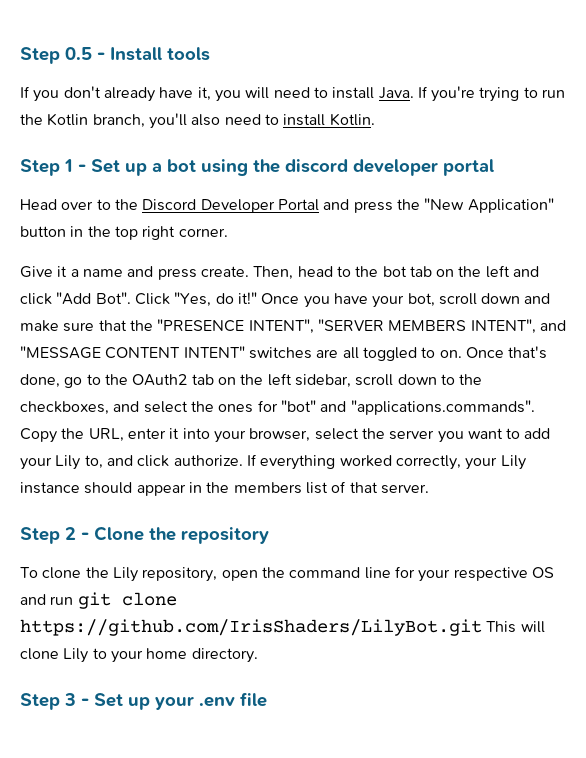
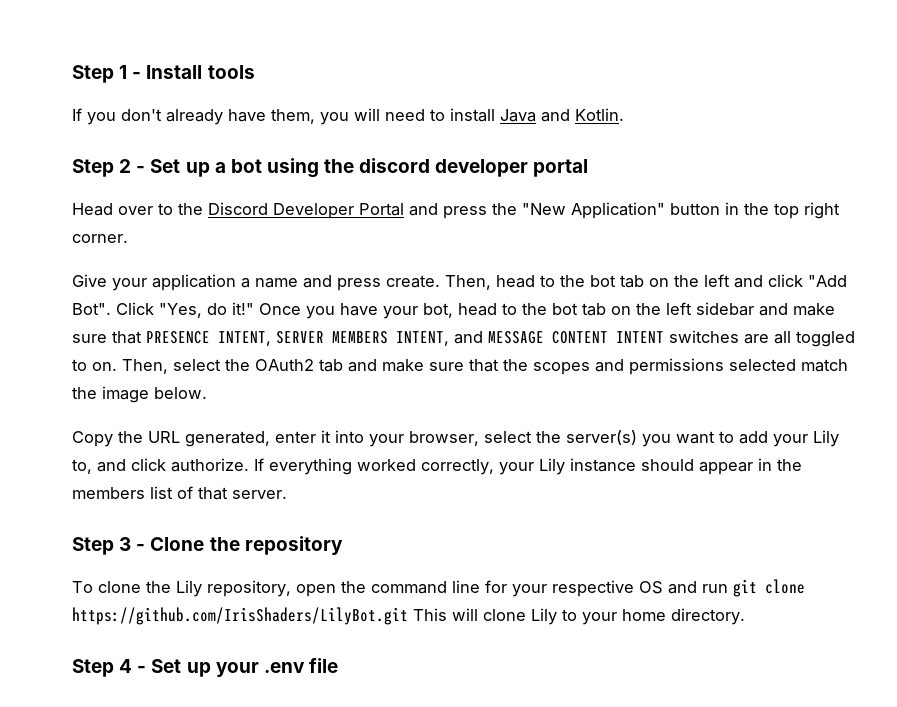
- Step 0.5 - Install tools
+ Step 1 - Install tools
- If you don't already have it, you will need to install Java. If you're trying to run the Kotlin branch, you'll also need to install Kotlin.
+ If you don't already have them, you will need to install Java and Kotlin.
- Step 1 - Set up a bot using the discord developer portal
+ Step 2 - Set up a bot using the discord developer portal
- Give it a name and press create.
+ Give your application a name and press create.
- Once you have your bot, scroll down and make sure that the "PRESENCE INTENT", "SERVER MEMBERS INTENT", and "MESSAGE CONTENT INTENT" switches are all toggled to on.
+ Once you have your bot, head to the bot tab on the left sidebar and make sure that PRESENCE INTENT, SERVER MEMBERS INTENT, and MESSAGE CONTENT INTENT switches are all toggled to on.
- Once that's done, go to the OAuth2 tab on the left sidebar, scroll down to the checkboxes, and select the ones for "bot" and "applications.commands". Copy the URL, enter it into your browser, select the server you want to add your Lily to, and click authorize.
+ Then, select the OAuth2 tab and make sure that the scopes and permissions selected match the image below.
+ Copy the URL generated, enter it into your browser, select the server(s) you want to add your Lily to, and click authorize.
- Step 2 - Clone the repository
+ Step 3 - Clone the repository
- Step 3 - Set up your .env file
+ Step 4 - Set up your .env file

